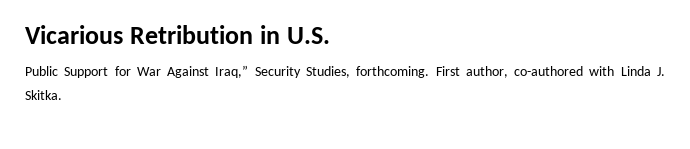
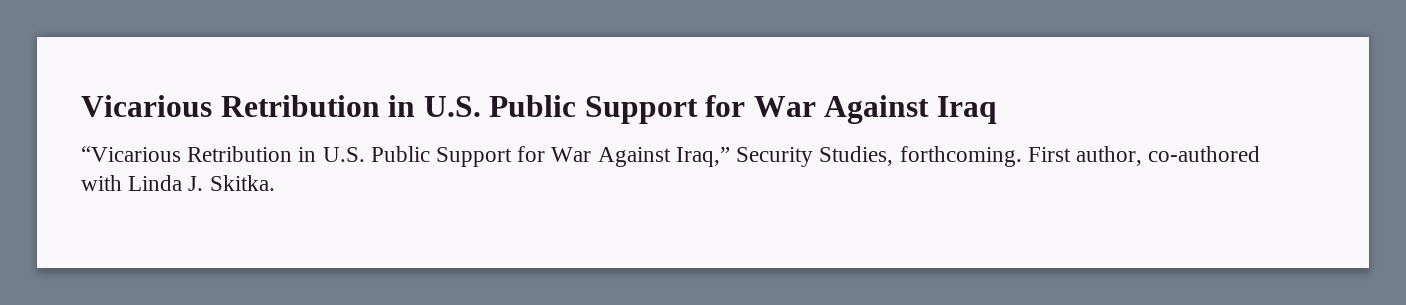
- Vicarious Retribution in U.S.
- Public Support for War Against Iraq,” Security Studies, forthcoming.
+ Vicarious Retribution in U.S. Public Support for War Against Iraq
+ “Vicarious Retribution in U.S. Public Support for War Against Iraq,” Security Studies, forthcoming.

